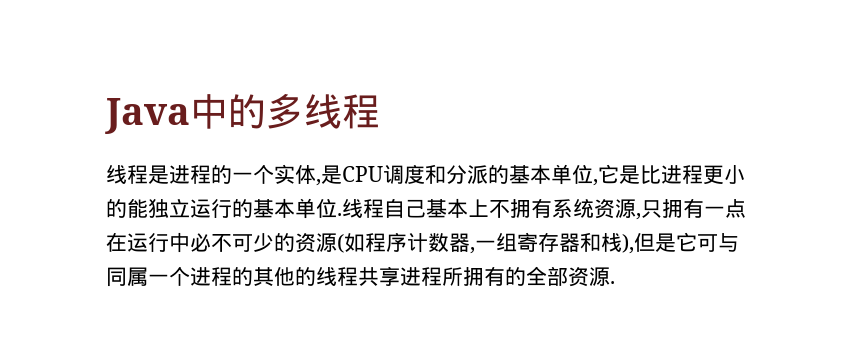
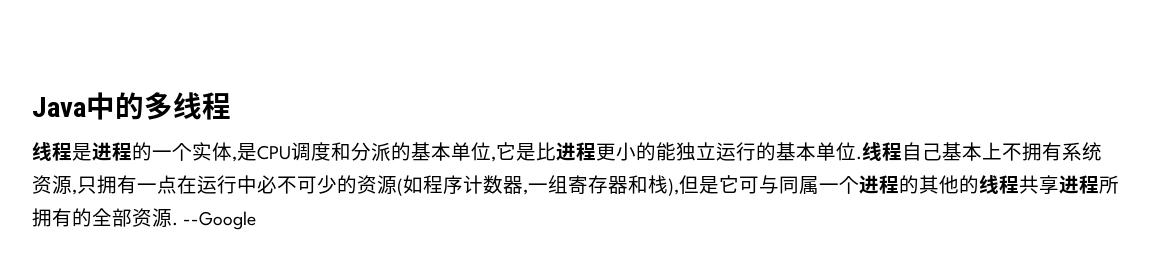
+ --Google

